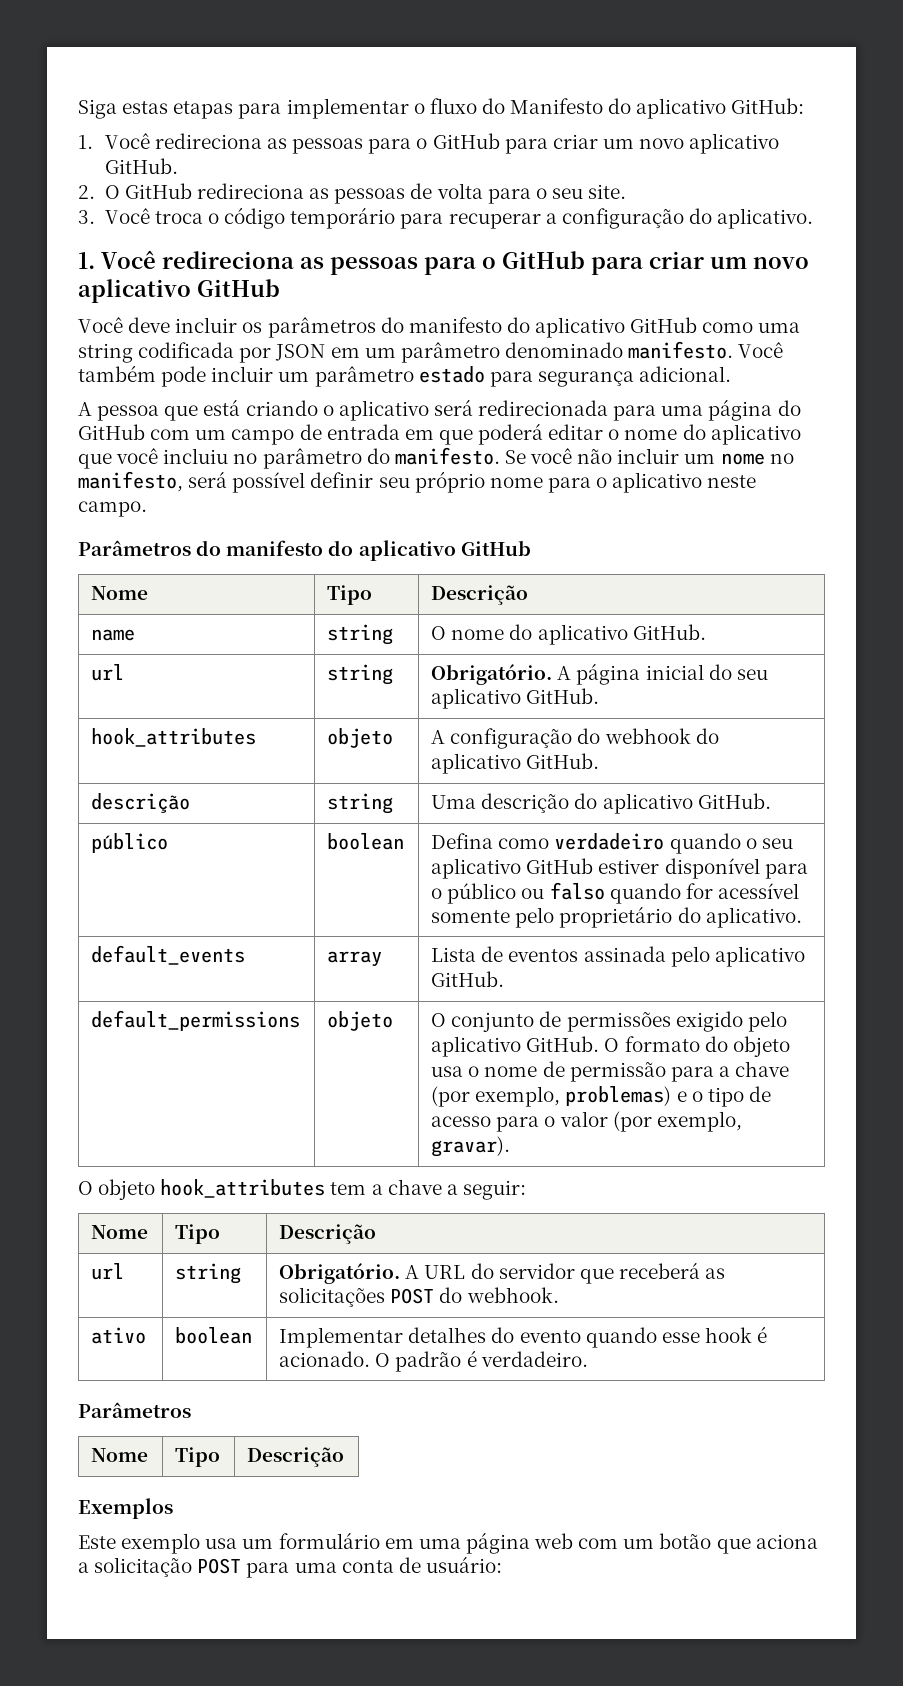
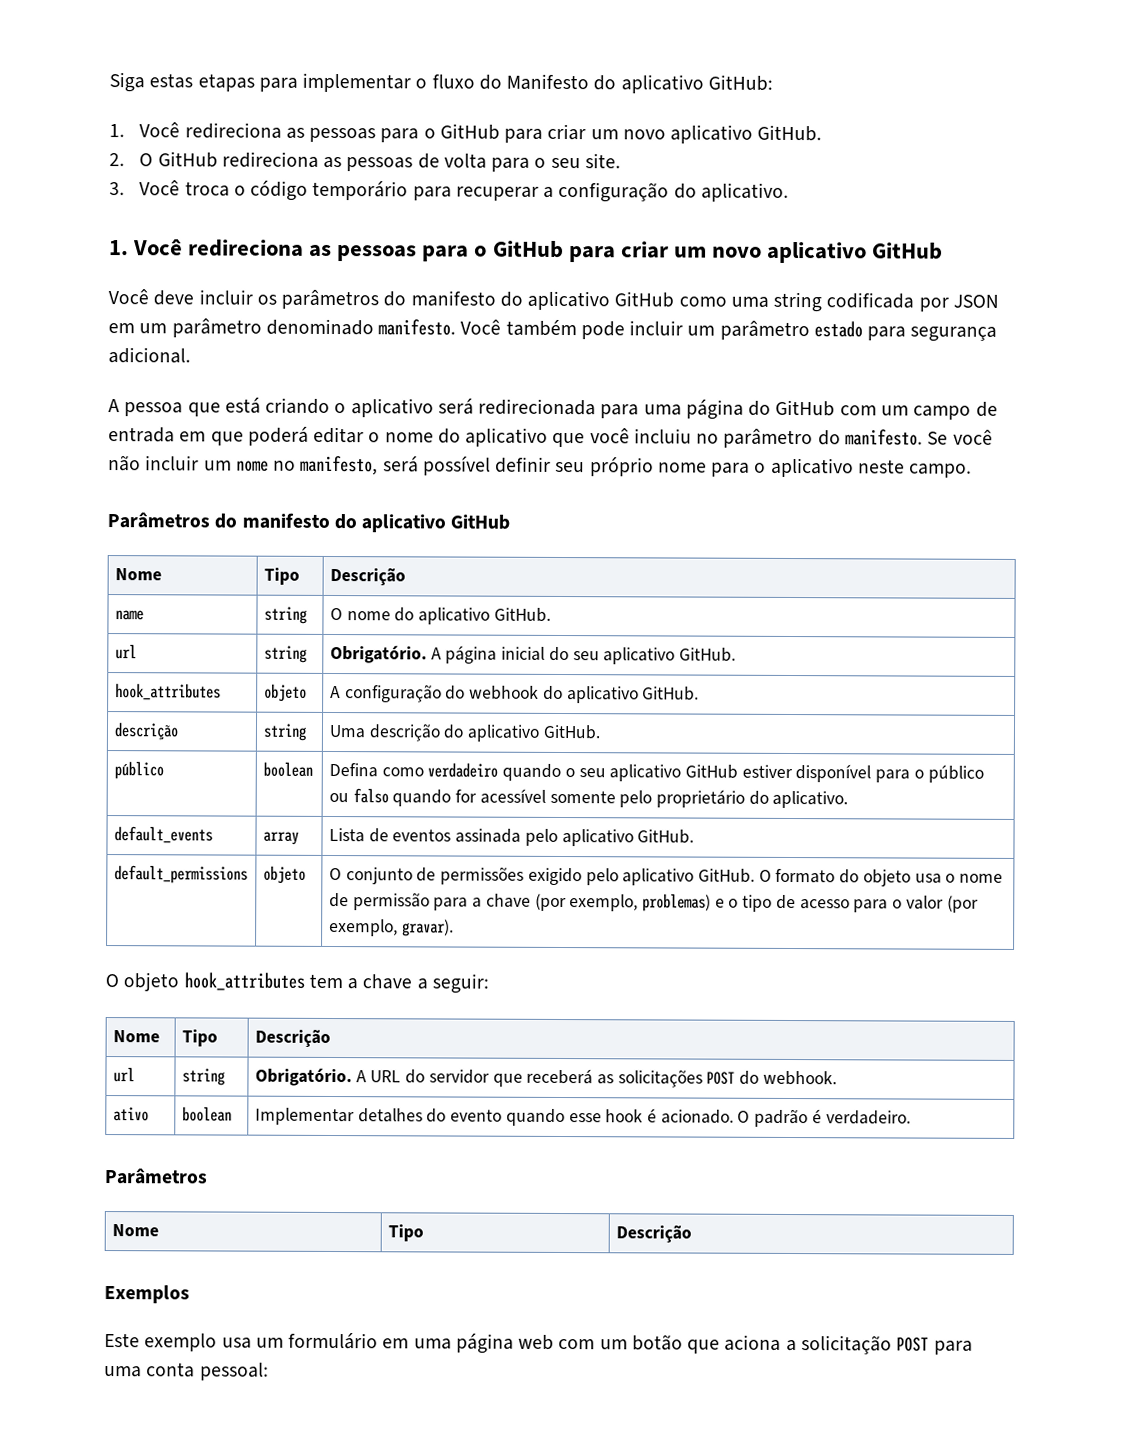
- Este exemplo usa um formulário em uma página web com um botão que aciona a solicitação POST para uma conta de usuário:
+ Este exemplo usa um formulário em uma página web com um botão que aciona a solicitação POST para uma conta pessoal:

